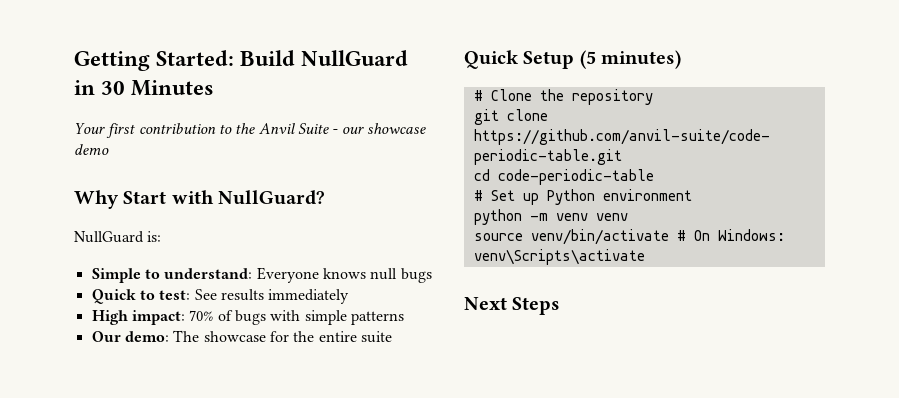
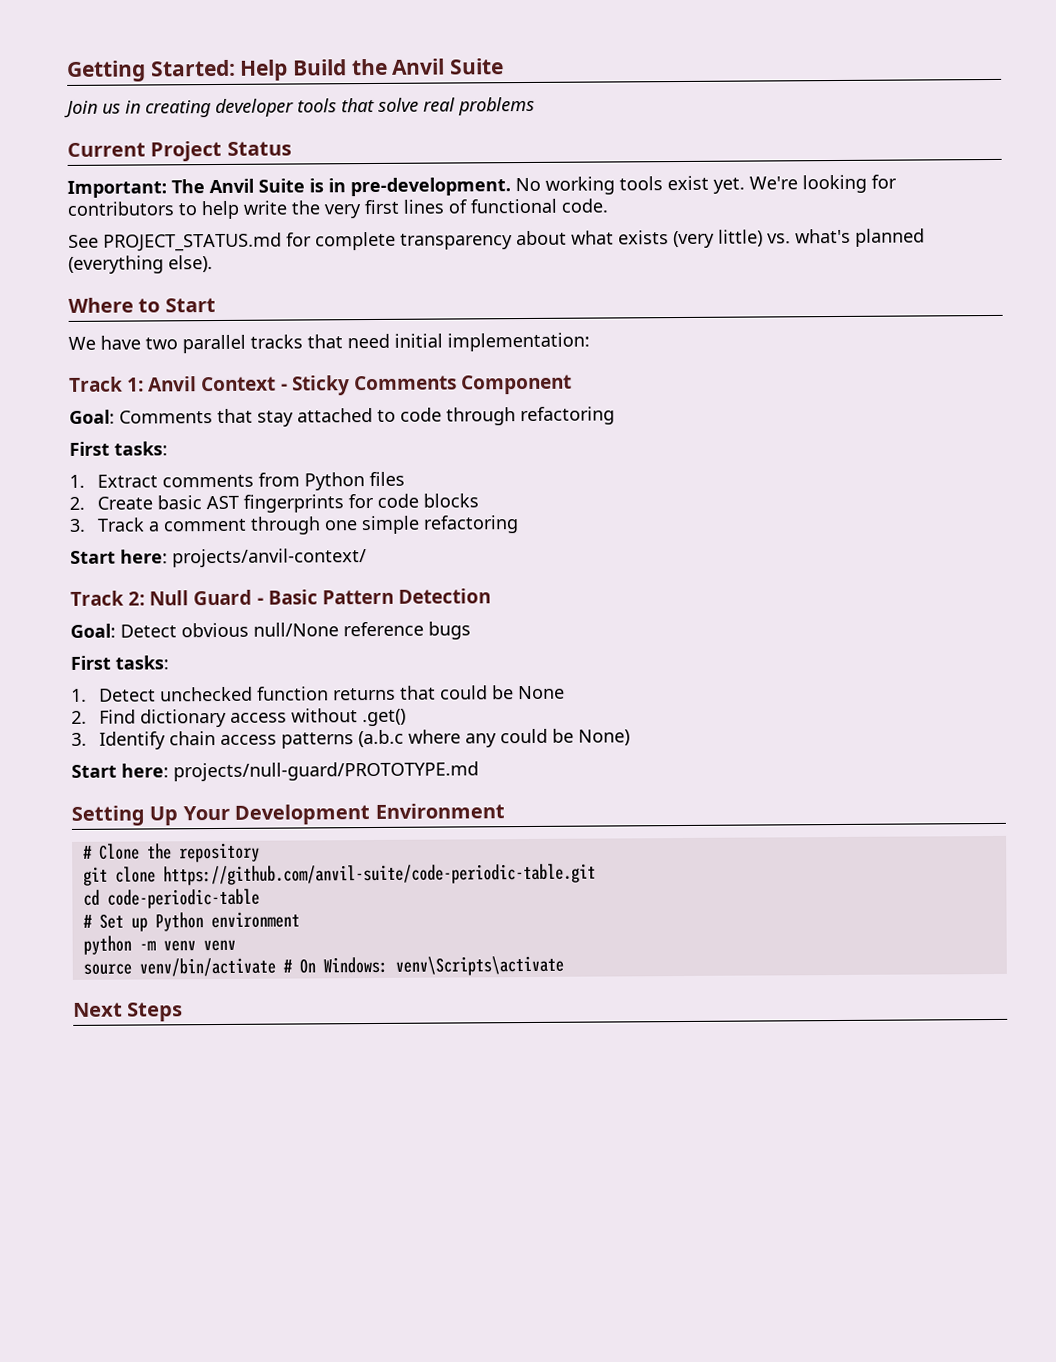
- Getting Started: Build NullGuard in 30 Minutes
- Your first contribution to the Anvil Suite - our showcase demo
- Why Start with NullGuard?
- NullGuard is:
- Simple to understand: Everyone knows null bugs
- Quick to test: See results immediately
- High impact: 70% of bugs with simple patterns
- Our demo: The showcase for the entire suite
- Quick Setup (5 minutes)
+ Getting Started: Help Build the Anvil Suite
+ Join us in creating developer tools that solve real problems
+ Current Project Status
+ Important: The Anvil Suite is in pre-development. No working tools exist yet. We're looking for contributors to help write the very first lines of functional code.
+ See PROJECT_STATUS.md for complete transparency about what exists (very little) vs. what's planned (everything else).
+ Where to Start
+ We have two parallel tracks that need initial implementation:
+ Track 1: Anvil Context - Sticky Comments Component
+ Goal: Comments that stay attached to code through refactoring
+ First tasks:
+ 1. Extract comments from Python files
+ 2. Create basic AST fingerprints for code blocks
+ 3. Track a comment through one simple refactoring
+ Start here: projects/anvil-context/
+ Track 2: Null Guard - Basic Pattern Detection
+ Goal: Detect obvious null/None reference bugs
+ First tasks:
+ 1. Detect unchecked function returns that could be None
+ 2. Find dictionary access without .get()
+ 3. Identify chain access patterns (a.b.c where any could be None)
+ Start here: projects/null-guard/PROTOTYPE.md
+ Setting Up Your Development Environment

